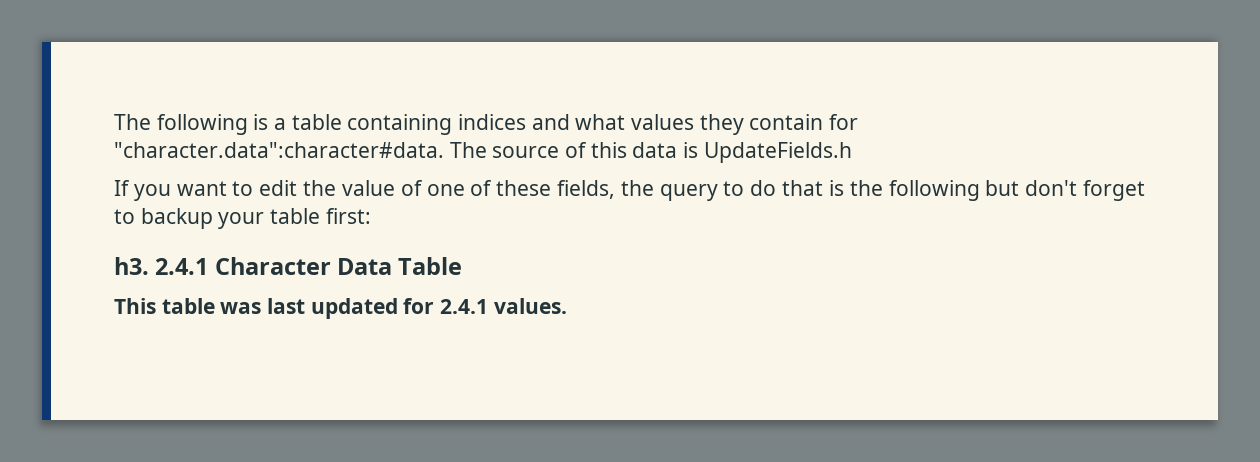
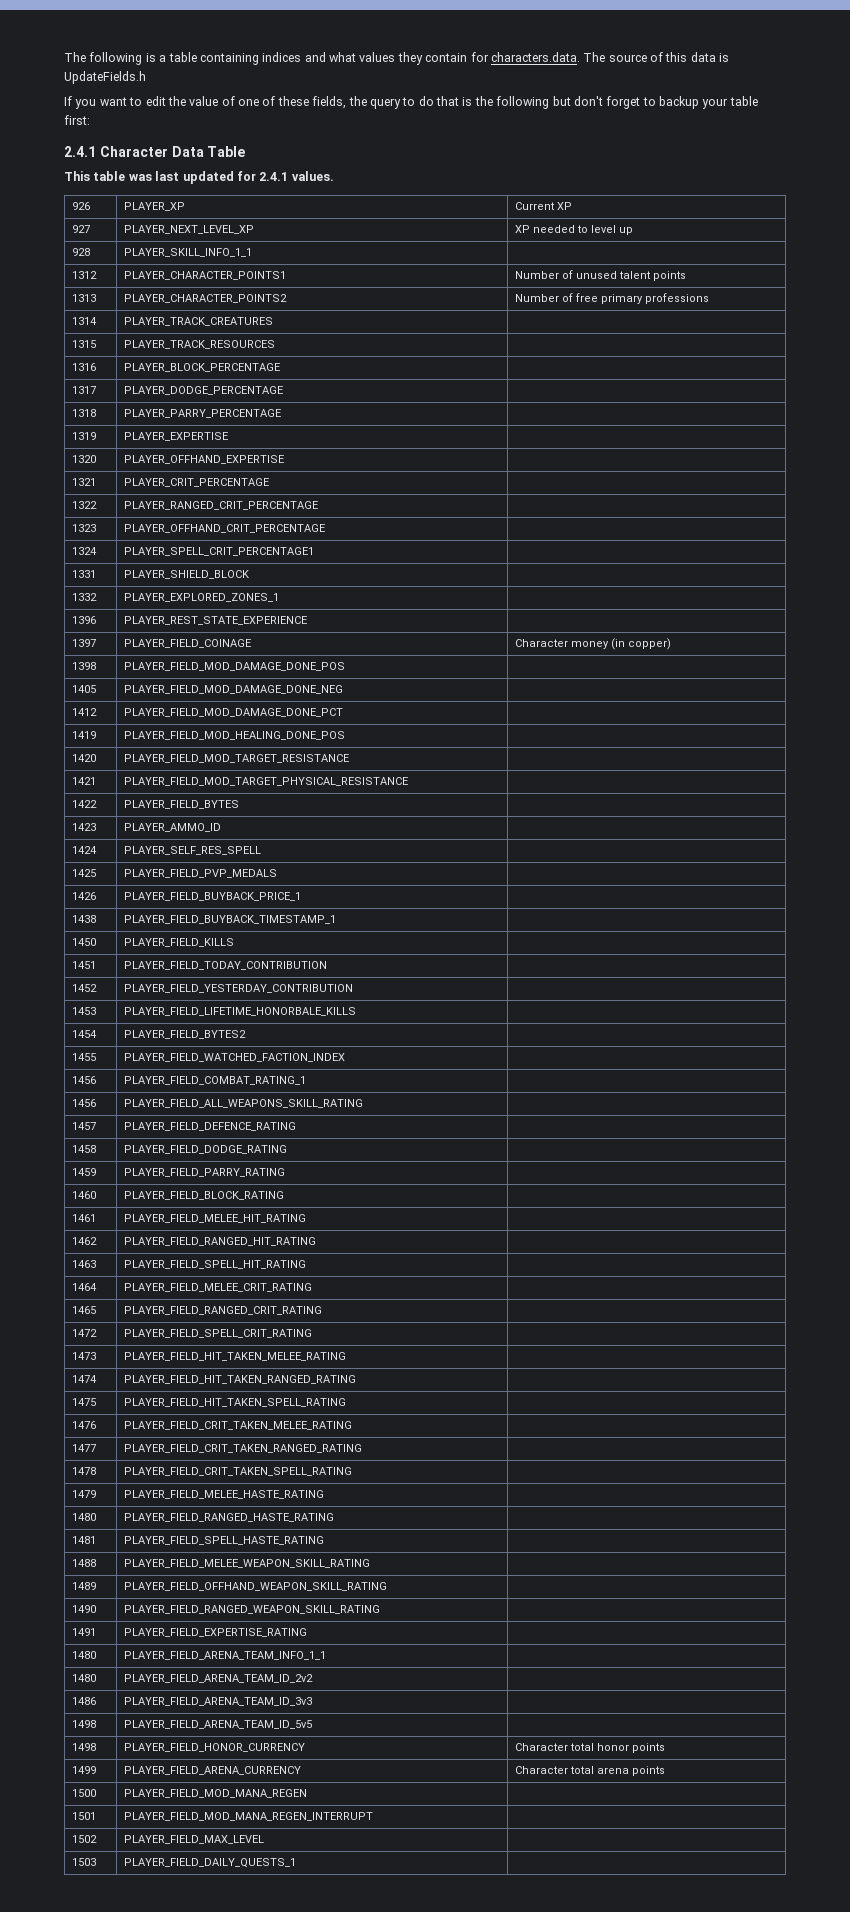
- The following is a table containing indices and what values they contain for "character.data":character#data. The source of this data is UpdateFields.h
+ The following is a table containing indices and what values they contain for characters.data. The source of this data is UpdateFields.h
- h3.
+ 926 | PLAYER_XP | Current XP
+ 927 | PLAYER_NEXT_LEVEL_XP | XP needed to level up
+ 928 | PLAYER_SKILL_INFO_1_1 |
+ 1312 | PLAYER_CHARACTER_POINTS1 | Number of unused talent points
+ 1313 | PLAYER_CHARACTER_POINTS2 | Number of free primary professions
+ 1314 | PLAYER_TRACK_CREATURES |
+ 1315 | PLAYER_TRACK_RESOURCES |
+ 1316 | PLAYER_BLOCK_PERCENTAGE |
+ 1317 | PLAYER_DODGE_PERCENTAGE |
+ 1318 | PLAYER_PARRY_PERCENTAGE |
+ 1319 | PLAYER_EXPERTISE |
+ 1320 | PLAYER_OFFHAND_EXPERTISE |
+ 1321 | PLAYER_CRIT_PERCENTAGE |
+ 1322 | PLAYER_RANGED_CRIT_PERCENTAGE |
+ 1323 | PLAYER_OFFHAND_CRIT_PERCENTAGE |
+ 1324 | PLAYER_SPELL_CRIT_PERCENTAGE1 |
+ 1331 | PLAYER_SHIELD_BLOCK |
+ 1332 | PLAYER_EXPLORED_ZONES_1 |
+ 1396 | PLAYER_REST_STATE_EXPERIENCE |
+ 1397 | PLAYER_FIELD_COINAGE | Character money (in copper)
+ 1398 | PLAYER_FIELD_MOD_DAMAGE_DONE_POS |
+ 1405 | PLAYER_FIELD_MOD_DAMAGE_DONE_NEG |
+ 1412 | PLAYER_FIELD_MOD_DAMAGE_DONE_PCT |
+ 1419 | PLAYER_FIELD_MOD_HEALING_DONE_POS |
+ 1420 | PLAYER_FIELD_MOD_TARGET_RESISTANCE |
+ 1421 | PLAYER_FIELD_MOD_TARGET_PHYSICAL_RESISTANCE |
+ 1422 | PLAYER_FIELD_BYTES |
+ 1423 | PLAYER_AMMO_ID |
+ 1424 | PLAYER_SELF_RES_SPELL |
+ 1425 | PLAYER_FIELD_PVP_MEDALS |
+ 1426 | PLAYER_FIELD_BUYBACK_PRICE_1 |
+ 1438 | PLAYER_FIELD_BUYBACK_TIMESTAMP_1 |
+ 1450 | PLAYER_FIELD_KILLS |
+ 1451 | PLAYER_FIELD_TODAY_CONTRIBUTION |
+ 1452 | PLAYER_FIELD_YESTERDAY_CONTRIBUTION |
+ 1453 | PLAYER_FIELD_LIFETIME_HONORBALE_KILLS |
+ 1454 | PLAYER_FIELD_BYTES2 |
+ 1455 | PLAYER_FIELD_WATCHED_FACTION_INDEX |
+ 1456 | PLAYER_FIELD_COMBAT_RATING_1 |
+ 1456 | PLAYER_FIELD_ALL_WEAPONS_SKILL_RATING |
+ 1457 | PLAYER_FIELD_DEFENCE_RATING |
+ 1458 | PLAYER_FIELD_DODGE_RATING |
+ 1459 | PLAYER_FIELD_PARRY_RATING |
+ 1460 | PLAYER_FIELD_BLOCK_RATING |
+ 1461 | PLAYER_FIELD_MELEE_HIT_RATING |
+ 1462 | PLAYER_FIELD_RANGED_HIT_RATING |
+ 1463 | PLAYER_FIELD_SPELL_HIT_RATING |
+ 1464 | PLAYER_FIELD_MELEE_CRIT_RATING |
+ 1465 | PLAYER_FIELD_RANGED_CRIT_RATING |
+ 1472 | PLAYER_FIELD_SPELL_CRIT_RATING |
+ 1473 | PLAYER_FIELD_HIT_TAKEN_MELEE_RATING |
+ 1474 | PLAYER_FIELD_HIT_TAKEN_RANGED_RATING |
+ 1475 | PLAYER_FIELD_HIT_TAKEN_SPELL_RATING |
+ 1476 | PLAYER_FIELD_CRIT_TAKEN_MELEE_RATING |
+ 1477 | PLAYER_FIELD_CRIT_TAKEN_RANGED_RATING |
+ 1478 | PLAYER_FIELD_CRIT_TAKEN_SPELL_RATING |
+ 1479 | PLAYER_FIELD_MELEE_HASTE_RATING |
+ 1480 | PLAYER_FIELD_RANGED_HASTE_RATING |
+ 1481 | PLAYER_FIELD_SPELL_HASTE_RATING |
+ 1488 | PLAYER_FIELD_MELEE_WEAPON_SKILL_RATING |
+ 1489 | PLAYER_FIELD_OFFHAND_WEAPON_SKILL_RATING |
+ 1490 | PLAYER_FIELD_RANGED_WEAPON_SKILL_RATING |
+ 1491 | PLAYER_FIELD_EXPERTISE_RATING |
+ 1480 | PLAYER_FIELD_ARENA_TEAM_INFO_1_1 |
+ 1480 | PLAYER_FIELD_ARENA_TEAM_ID_2v2 |
+ 1486 | PLAYER_FIELD_ARENA_TEAM_ID_3v3 |
+ 1498 | PLAYER_FIELD_ARENA_TEAM_ID_5v5 |
+ 1498 | PLAYER_FIELD_HONOR_CURRENCY | Character total honor points
+ 1499 | PLAYER_FIELD_ARENA_CURRENCY | Character total arena points
+ 1500 | PLAYER_FIELD_MOD_MANA_REGEN |
+ 1501 | PLAYER_FIELD_MOD_MANA_REGEN_INTERRUPT |
+ 1502 | PLAYER_FIELD_MAX_LEVEL |
+ 1503 | PLAYER_FIELD_DAILY_QUESTS_1 |

